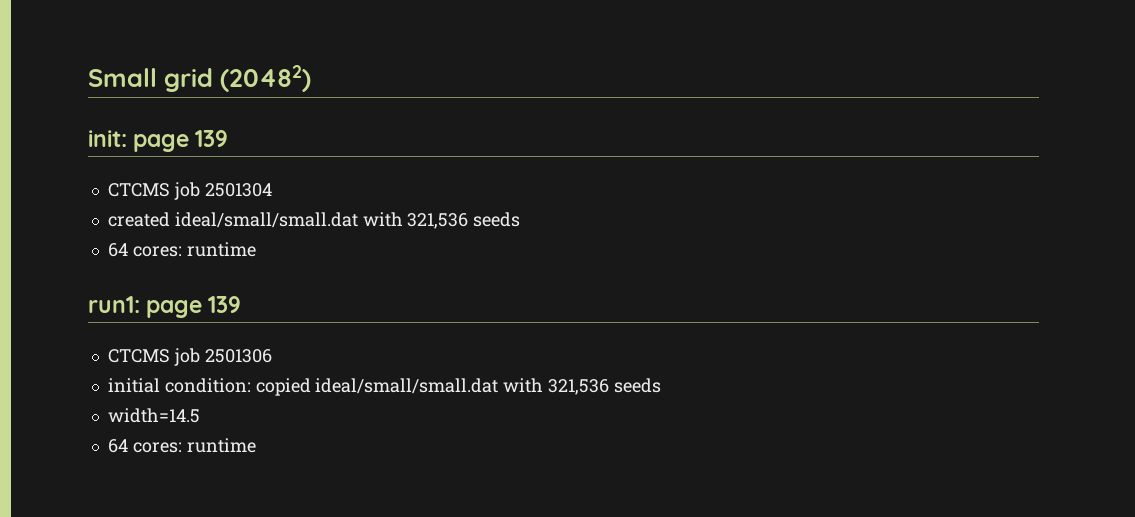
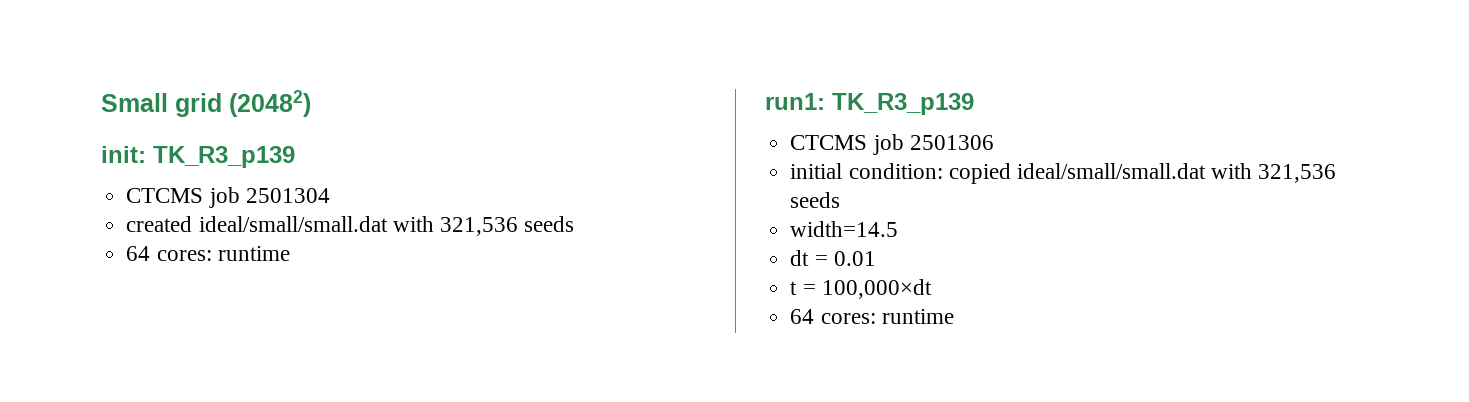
- init: page 139
+ init: TK_R3_p139
- run1: page 139
+ run1: TK_R3_p139
+ dt = 0.01
+ t = 100,000×dt

